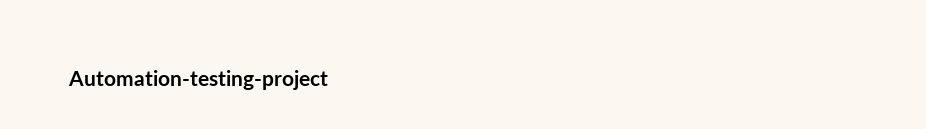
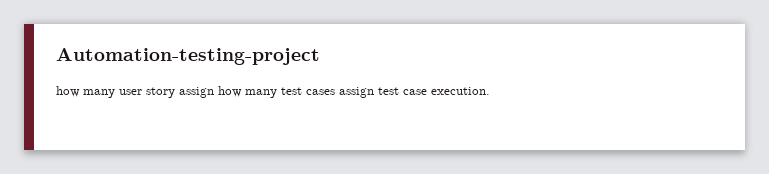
+ how many user story assign how many test cases assign test case execution.

